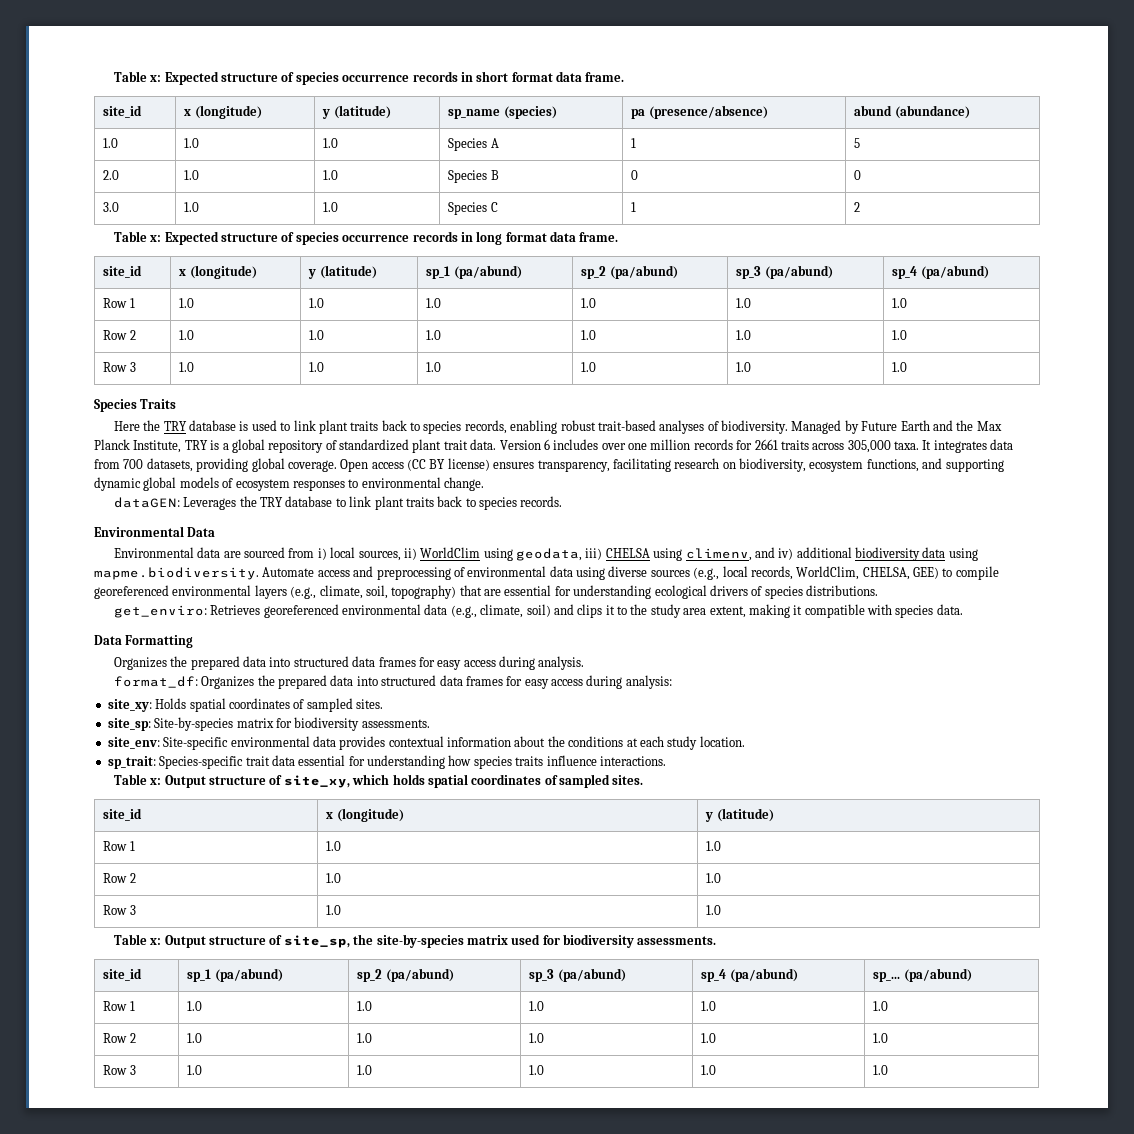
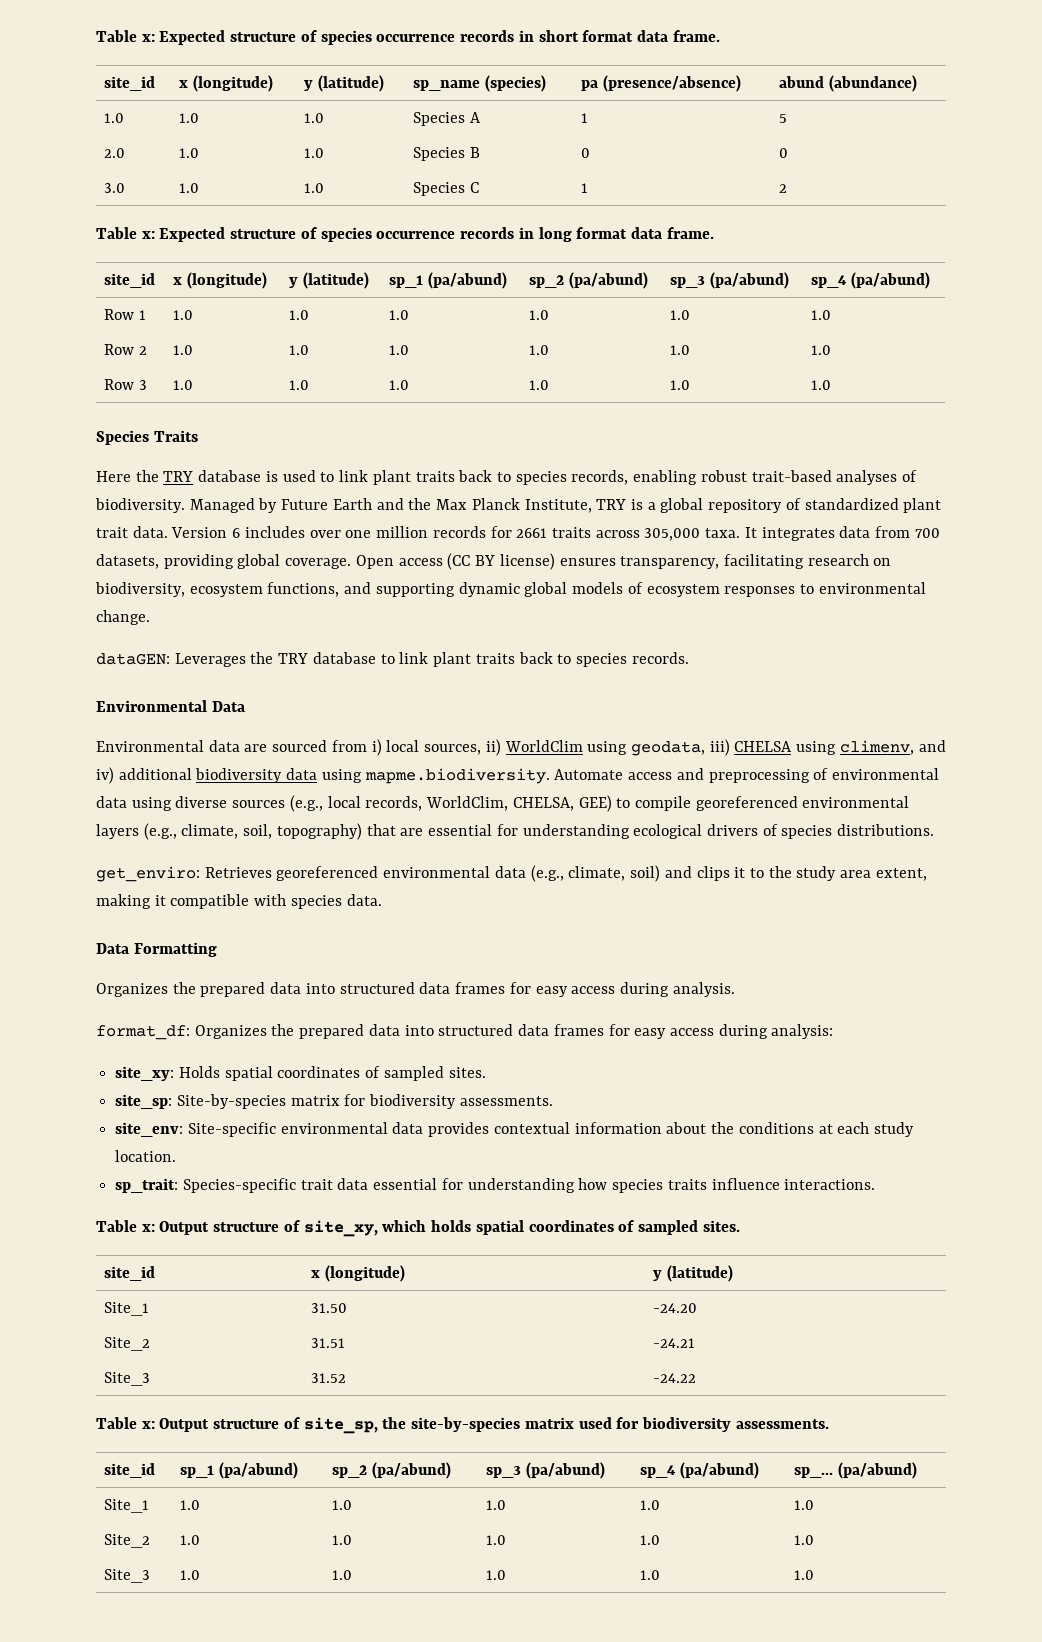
  Table x: Output structure of site_xy, which holds spatial coordinates of sampled sites.
  site_id | x (longitude) | y (latitude)
- Row 1 | 1.0 | 1.0
- Row 2 | 1.0 | 1.0
- Row 3 | 1.0 | 1.0
+ Site_1 | 31.50 | -24.20
+ Site_2 | 31.51 | -24.21
+ Site_3 | 31.52 | -24.22
  site_id | sp_1 (pa/abund) | sp_2 (pa/abund) | sp_3 (pa/abund) | sp_4 (pa/abund) | sp_... (pa/abund)
- Row 1 | 1.0 | 1.0 | 1.0 | 1.0 | 1.0
- Row 2 | 1.0 | 1.0 | 1.0 | 1.0 | 1.0
- Row 3 | 1.0 | 1.0 | 1.0 | 1.0 | 1.0
+ Site_1 | 1.0 | 1.0 | 1.0 | 1.0 | 1.0
+ Site_2 | 1.0 | 1.0 | 1.0 | 1.0 | 1.0
+ Site_3 | 1.0 | 1.0 | 1.0 | 1.0 | 1.0

